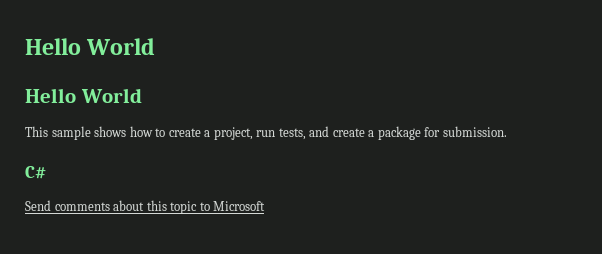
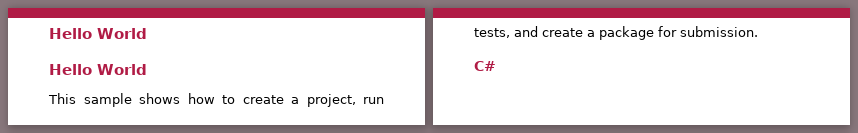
- Send comments about this topic to Microsoft

